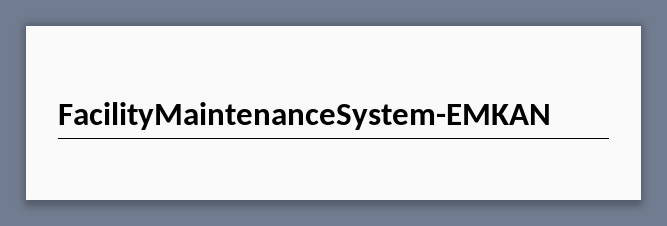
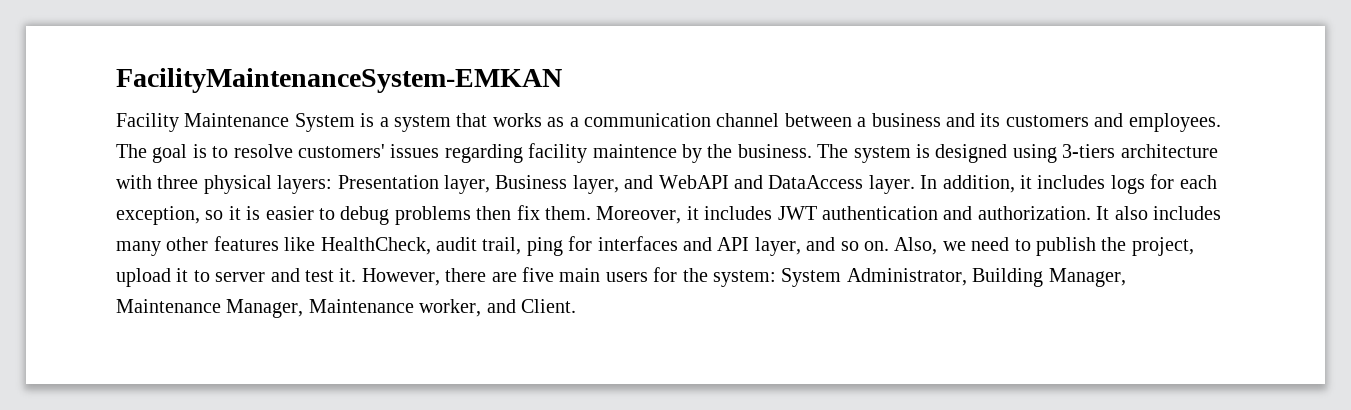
+ Facility Maintenance System is a system that works as a communication channel between a business and its customers and employees. The goal is to resolve customers' issues regarding facility maintence by the business. The system is designed using 3-tiers architecture with three physical layers: Presentation layer, Business layer, and WebAPI and DataAccess layer. In addition, it includes logs for each exception, so it is easier to debug problems then fix them. Moreover, it includes JWT authentication and authorization. It also includes many other features like HealthCheck, audit trail, ping for interfaces and API layer, and so on. Also, we need to publish the project, upload it to server and test it. However, there are five main users for the system: System Administrator, Building Manager, Maintenance Manager, Maintenance worker, and Client.

